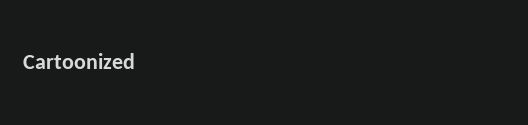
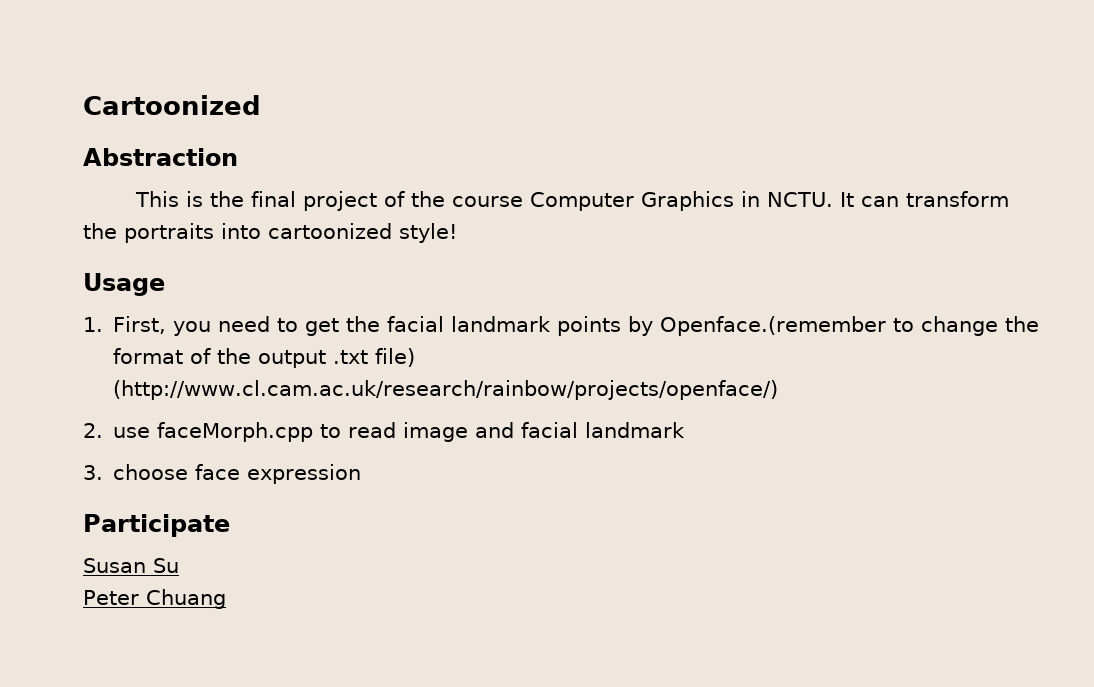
+ Abstraction
+ This is the final project of the course Computer Graphics in NCTU. It can transform the portraits into cartoonized style!
+ Usage
+ 1. First, you need to get the facial landmark points by Openface.(remember to change the format of the output .txt file) (http://www.cl.cam.ac.uk/research/rainbow/projects/openface/)
+ 2. use faceMorph.cpp to read image and facial landmark
+ 3. choose face expression
+ Participate
+ Susan Su
+ Peter Chuang

